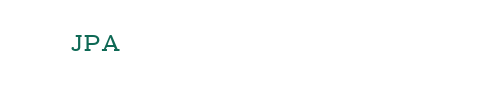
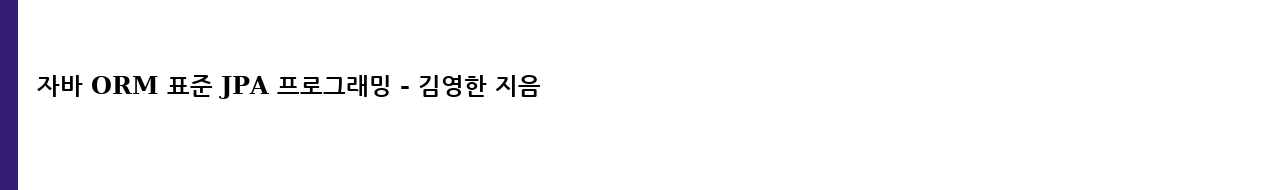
- JPA
+ 자바 ORM 표준 JPA 프로그래밍 - 김영한 지음

